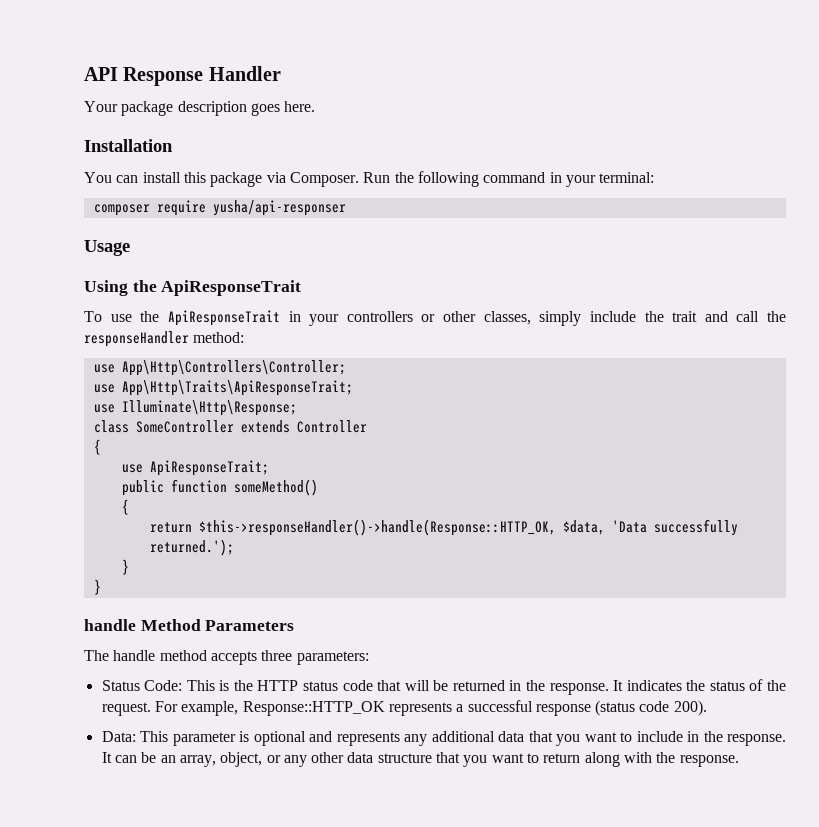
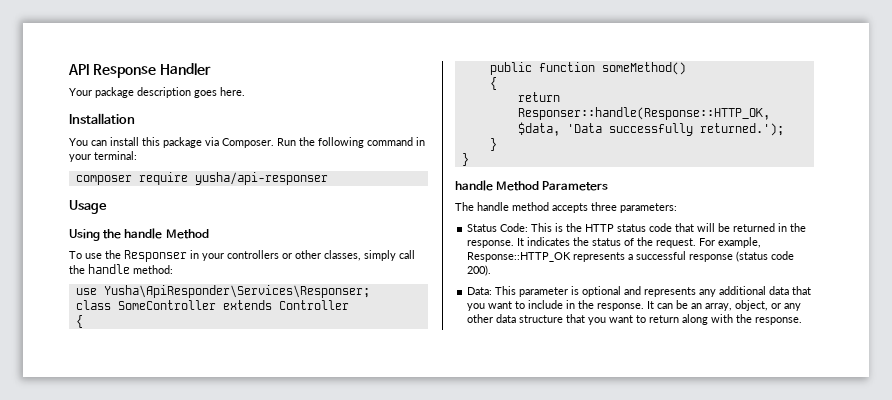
- Using the ApiResponseTrait
+ Using the handle Method
- To use the ApiResponseTrait in your controllers or other classes, simply include the trait and call the responseHandler method:
+ To use the Responser in your controllers or other classes, simply call the handle method:
- use App\Http\Controllers\Controller;
- use App\Http\Traits\ApiResponseTrait;
- use Illuminate\Http\Response;
+ use Yusha\ApiResponder\Services\Responser;
- use ApiResponseTrait;
- return $this->responseHandler()->handle(Response::HTTP_OK, $data, 'Data successfully returned.');
+ return Responser::handle(Response::HTTP_OK, $data, 'Data successfully returned.');

